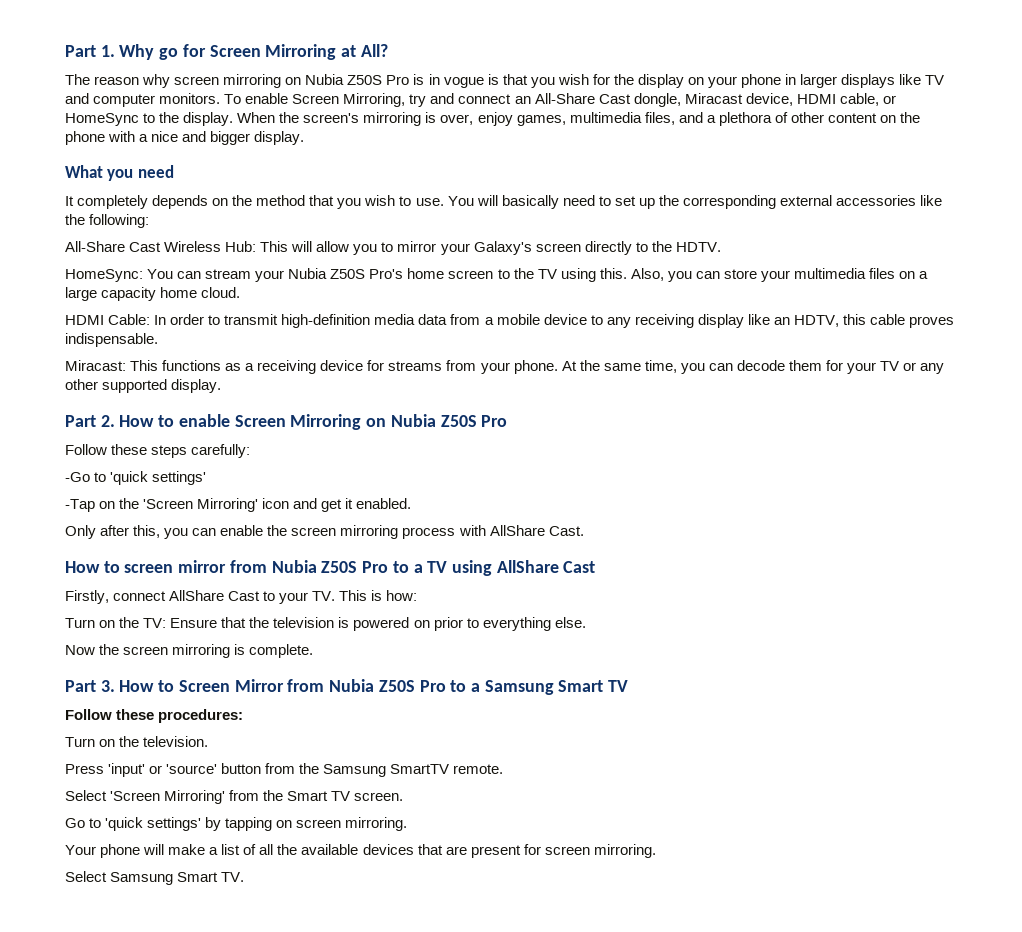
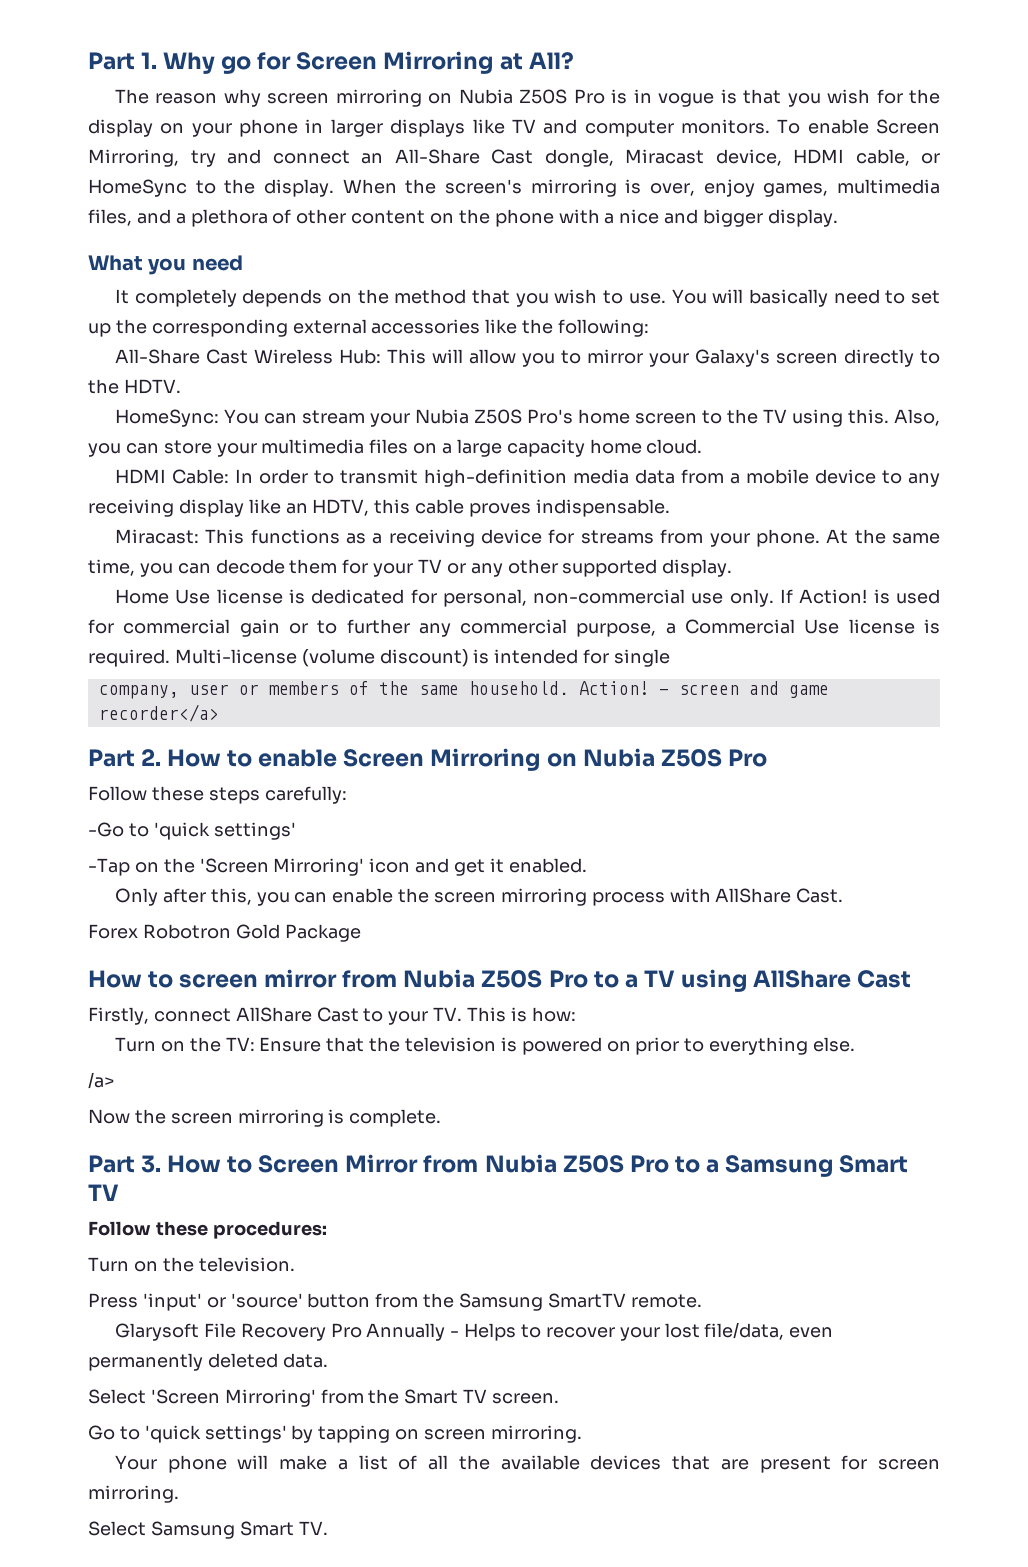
+ Home Use license is dedicated for personal, non-commercial use only. If Action! is used for commercial gain or to further any commercial purpose, a Commercial Use license is required. Multi-license (volume discount) is intended for single
+ company, user or members of the same household. Action! - screen and game recorder</a>
+ Forex Robotron Gold Package
+ /a>
+ Glarysoft File Recovery Pro Annually - Helps to recover your lost file/data, even permanently deleted data.

